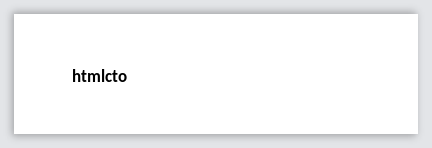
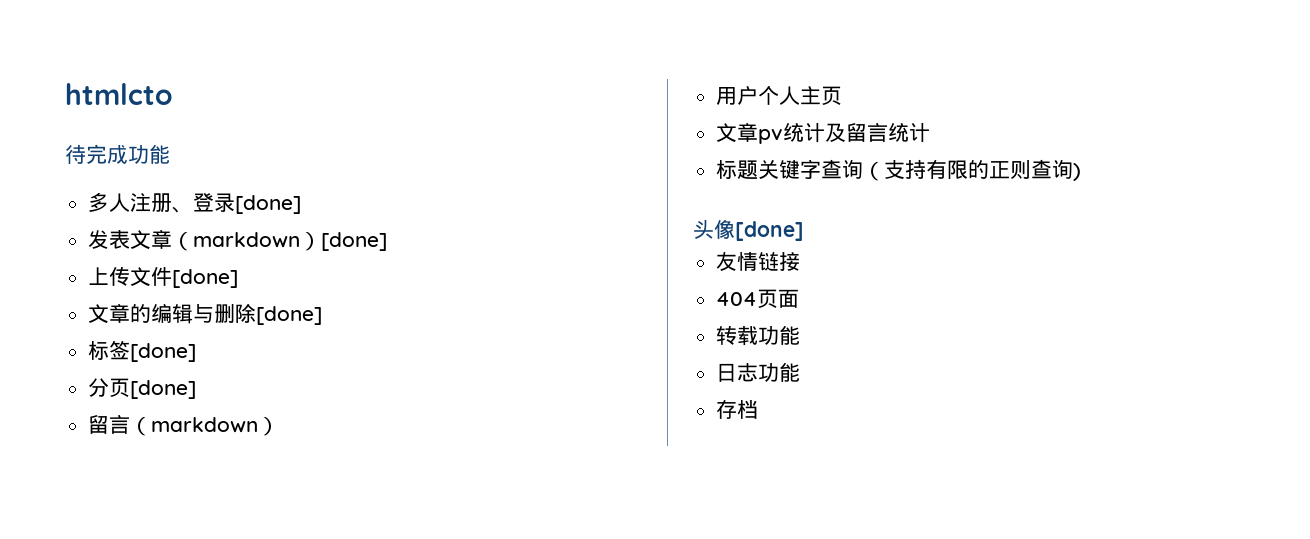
+ 待完成功能
+ 多人注册、登录[done]
+ 发表文章（markdown）[done]
+ 上传文件[done]
+ 文章的编辑与删除[done]
+ 标签[done]
+ 分页[done]
+ 留言（markdown）
+ 用户个人主页
+ 文章pv统计及留言统计
+ 标题关键字查询（支持有限的正则查询)
+ 头像[done]
+ 友情链接
+ 404页面
+ 转载功能
+ 日志功能
+ 存档

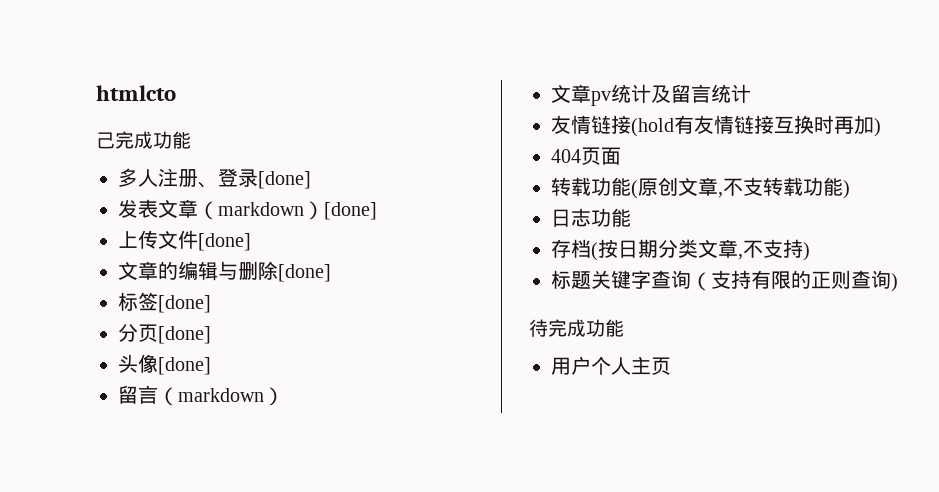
- 待完成功能
+ 己完成功能
+ 头像[done]
- 用户个人主页
+ 友情链接(hold有友情链接互换时再加)
+ 404页面
+ 转载功能(原创文章,不支转载功能)
+ 日志功能
+ 存档(按日期分类文章,不支持)
- 头像[done]
- 友情链接
- 404页面
- 转载功能
- 日志功能
- 存档
+ 待完成功能
+ 用户个人主页

